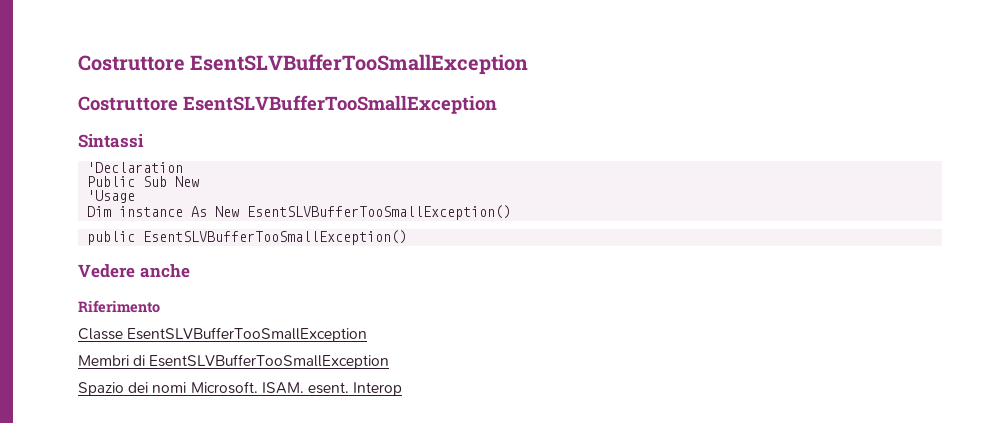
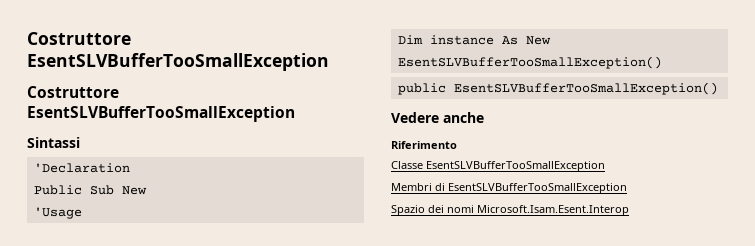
- Spazio dei nomi Microsoft. ISAM. esent. Interop
+ Spazio dei nomi Microsoft.Isam.Esent.Interop

